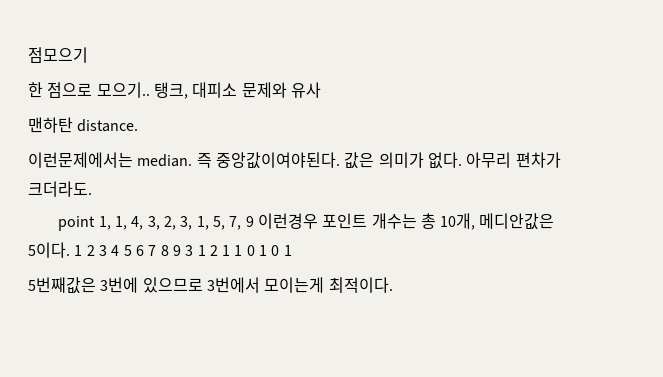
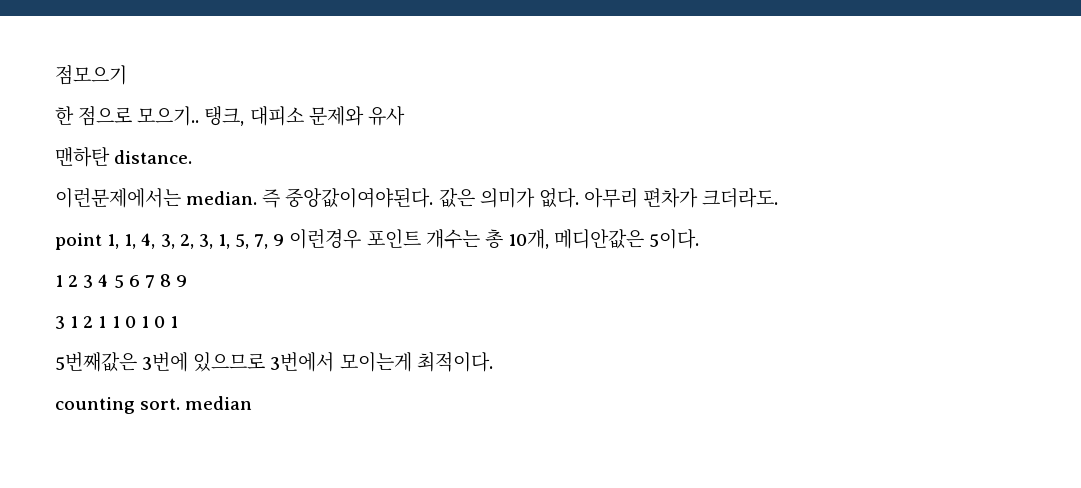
- point 1, 1, 4, 3, 2, 3, 1, 5, 7, 9 이런경우 포인트 개수는 총 10개, 메디안값은 5이다. 1 2 3 4 5 6 7 8 9 3 1 2 1 1 0 1 0 1
+ point 1, 1, 4, 3, 2, 3, 1, 5, 7, 9 이런경우 포인트 개수는 총 10개, 메디안값은 5이다.
+ 1 2 3 4 5 6 7 8 9
+ 3 1 2 1 1 0 1 0 1
+ counting sort. median

